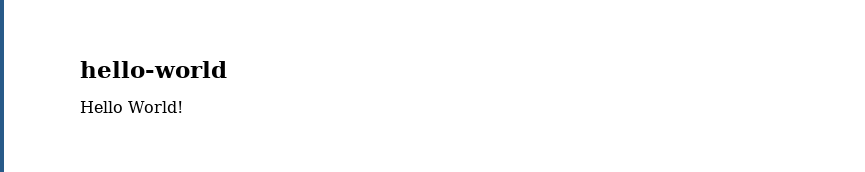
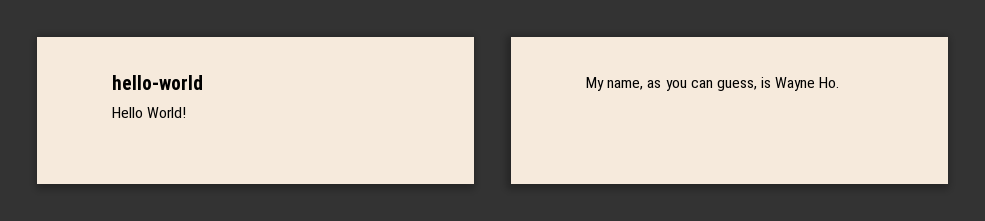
+ My name, as you can guess, is Wayne Ho.

